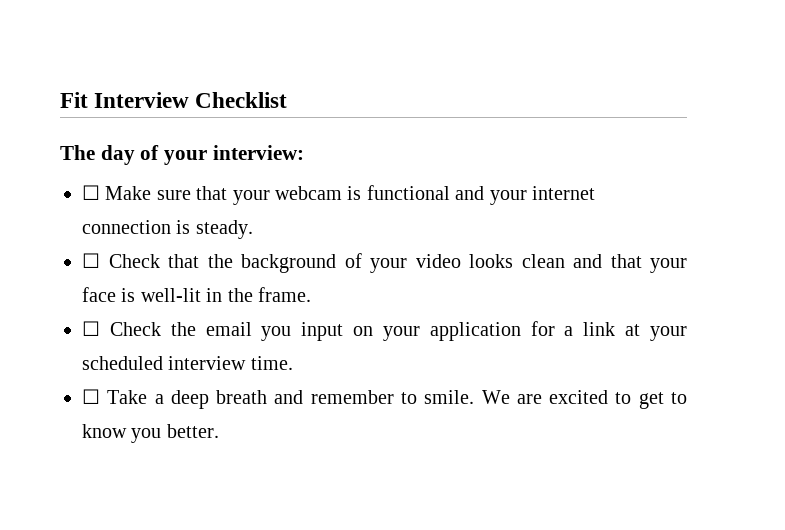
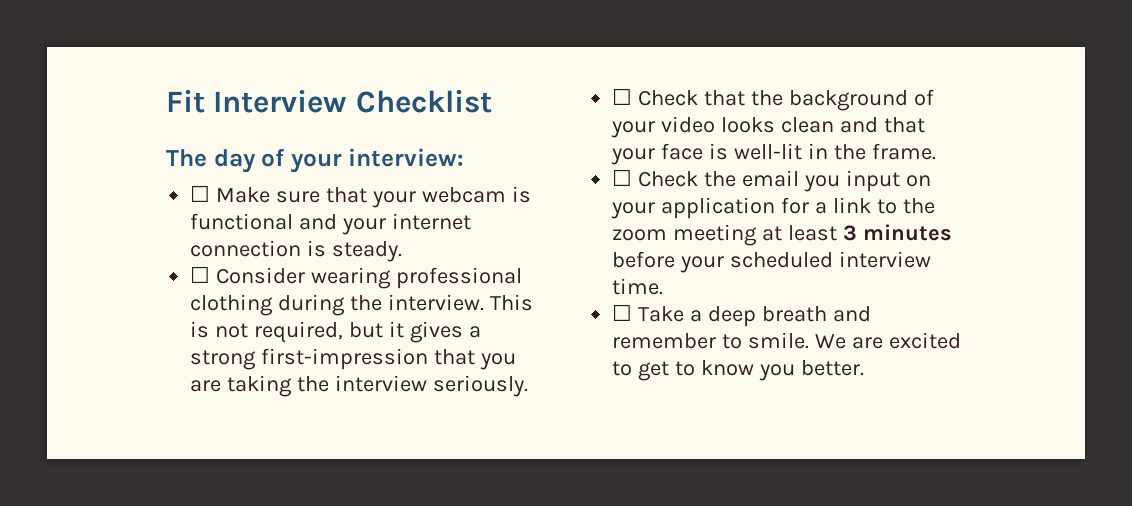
+ ☐ Consider wearing professional clothing during the interview. This is not required, but it gives a strong first-impression that you are taking the interview seriously.
- ☐ Check the email you input on your application for a link at your scheduled interview time.
+ ☐ Check the email you input on your application for a link to the zoom meeting at least 3 minutes before your scheduled interview time.

